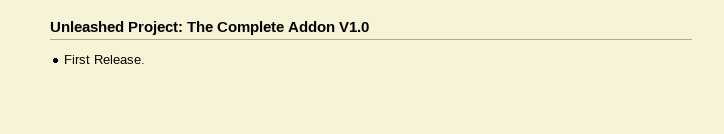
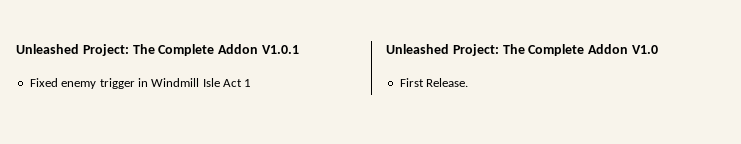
+ Unleashed Project: The Complete Addon V1.0.1
+ Fixed enemy trigger in Windmill Isle Act 1

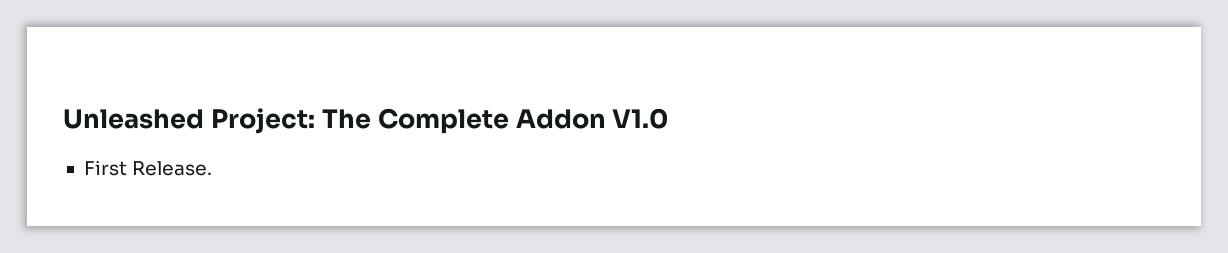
- Unleashed Project: The Complete Addon V1.0.1
- Fixed enemy trigger in Windmill Isle Act 1

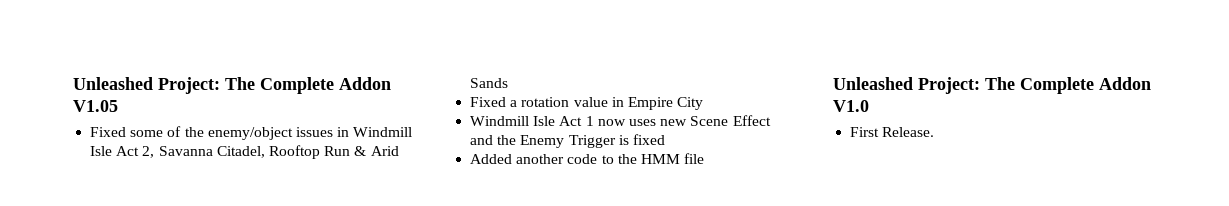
+ Unleashed Project: The Complete Addon V1.05
+ Fixed some of the enemy/object issues in Windmill Isle Act 2, Savanna Citadel, Rooftop Run & Arid Sands
+ Fixed a rotation value in Empire City
+ Windmill Isle Act 1 now uses new Scene Effect and the Enemy Trigger is fixed
+ Added another code to the HMM file

